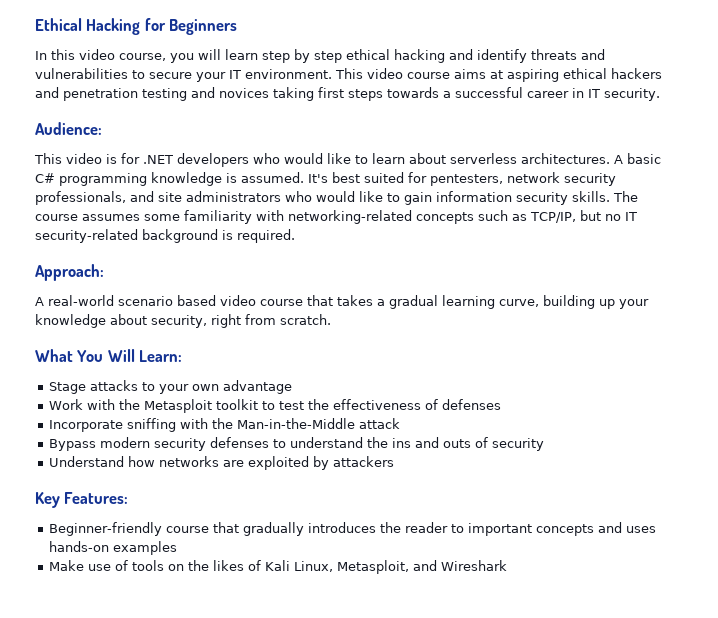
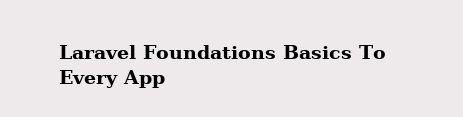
- Ethical Hacking for Beginners
- In this video course, you will learn step by step ethical hacking and identify threats and vulnerabilities to secure your IT environment. This video course aims at aspiring ethical hackers and penetration testing and novices taking first steps towards a successful career in IT security.
- Audience:
- This video is for .NET developers who would like to learn about serverless architectures. A basic C# programming knowledge is assumed. It's best suited for pentesters, network security professionals, and site administrators who would like to gain information security skills. The course assumes some familiarity with networking-related concepts such as TCP/IP, but no IT security-related background is required.
- Approach:
- A real-world scenario based video course that takes a gradual learning curve, building up your knowledge about security, right from scratch.
- What You Will Learn:
- Stage attacks to your own advantage
- Work with the Metasploit toolkit to test the effectiveness of defenses
- Incorporate sniffing with the Man-in-the-Middle attack
- Bypass modern security defenses to understand the ins and outs of security
- Understand how networks are exploited by attackers
- Key Features:
- Beginner-friendly course that gradually introduces the reader to important concepts and uses hands-on examples
- Make use of tools on the likes of Kali Linux, Metasploit, and Wireshark
+ Laravel Foundations Basics To Every App

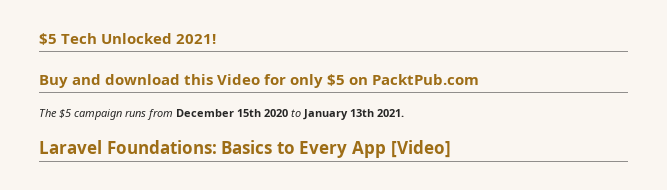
- Laravel Foundations Basics To Every App
+ $5 Tech Unlocked 2021!
+ Buy and download this Video for only $5 on PacktPub.com
+ The $5 campaign runs from December 15th 2020 to January 13th 2021.
+ Laravel Foundations: Basics to Every App [Video]

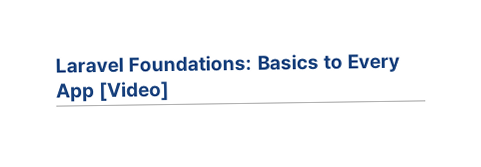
- $5 Tech Unlocked 2021!
- Buy and download this Video for only $5 on PacktPub.com
- The $5 campaign runs from December 15th 2020 to January 13th 2021.

